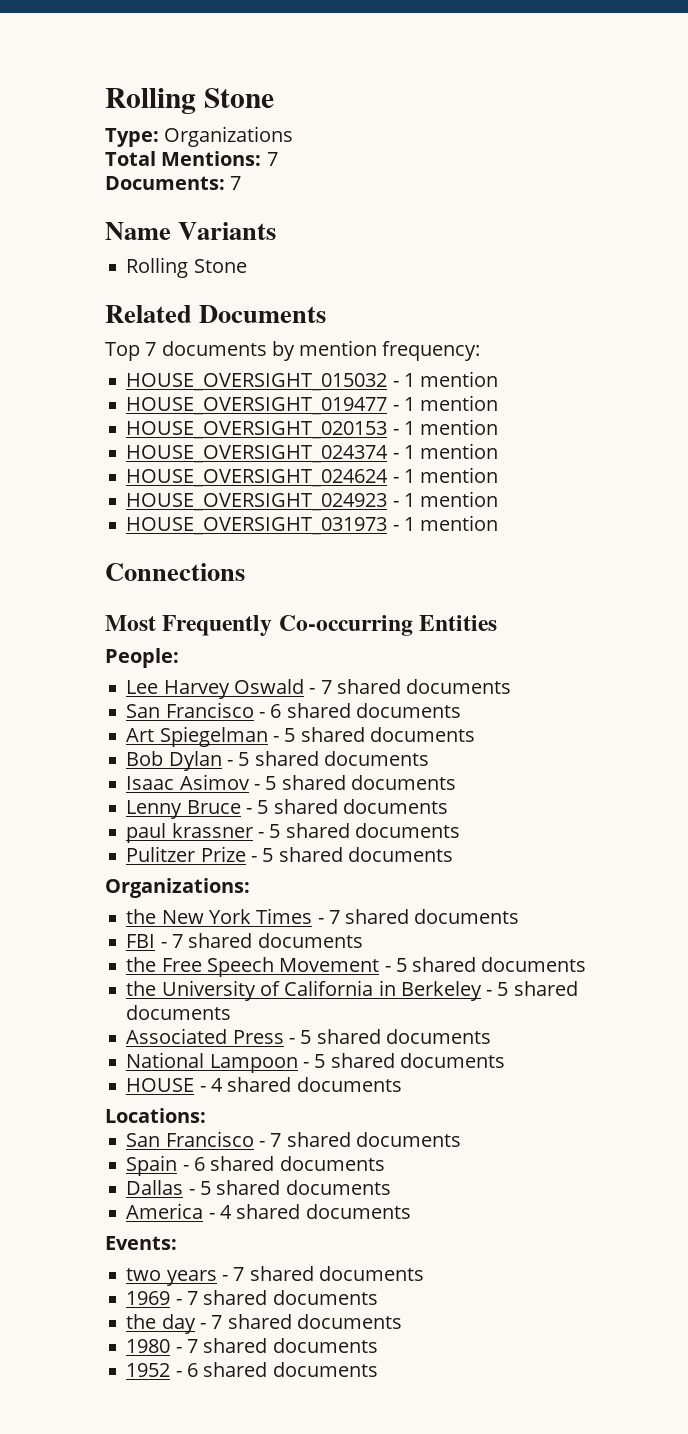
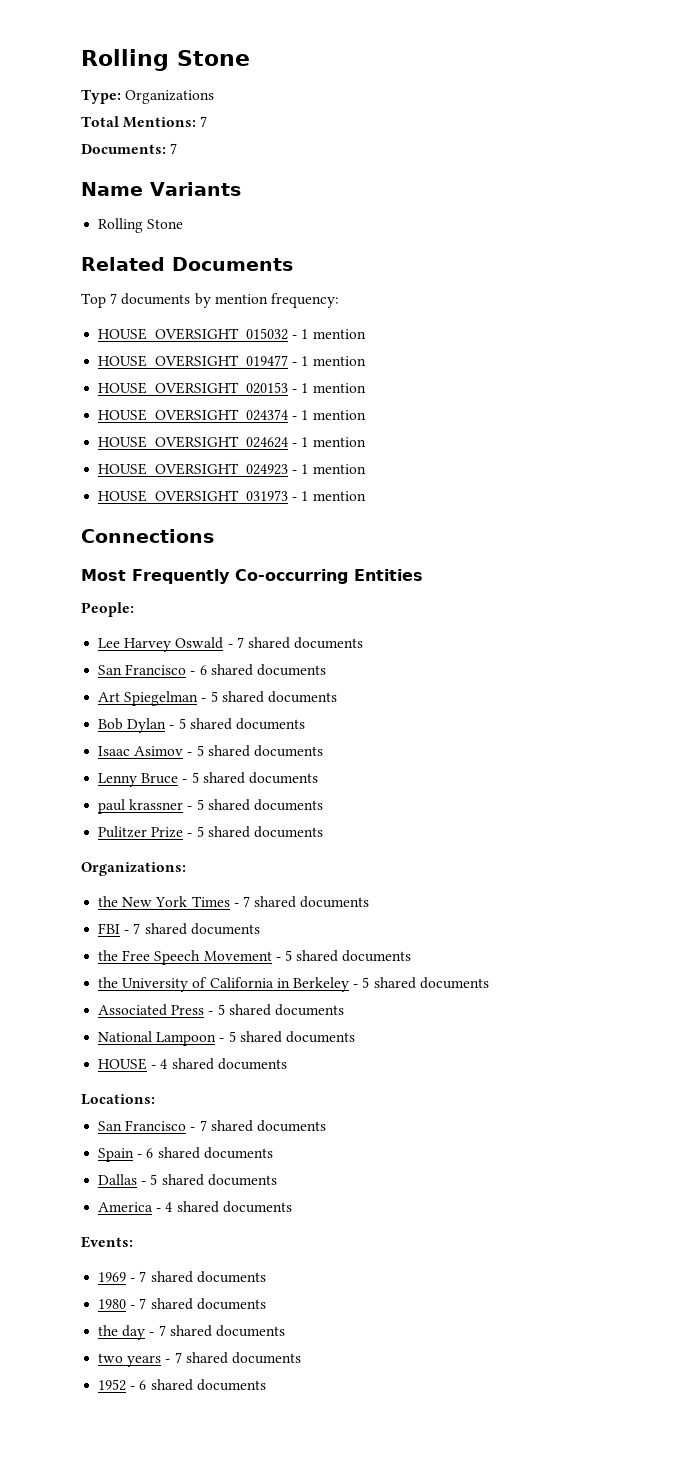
- two years - 7 shared documents
  1969 - 7 shared documents
+ 1980 - 7 shared documents
- 1980 - 7 shared documents
+ two years - 7 shared documents

